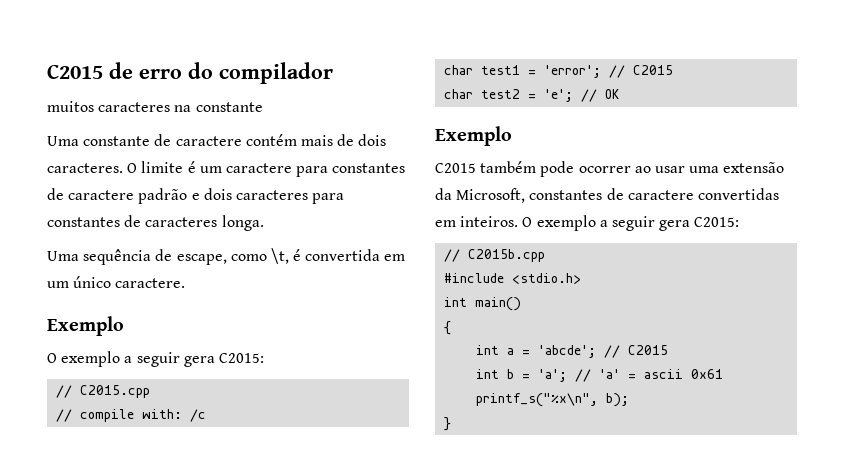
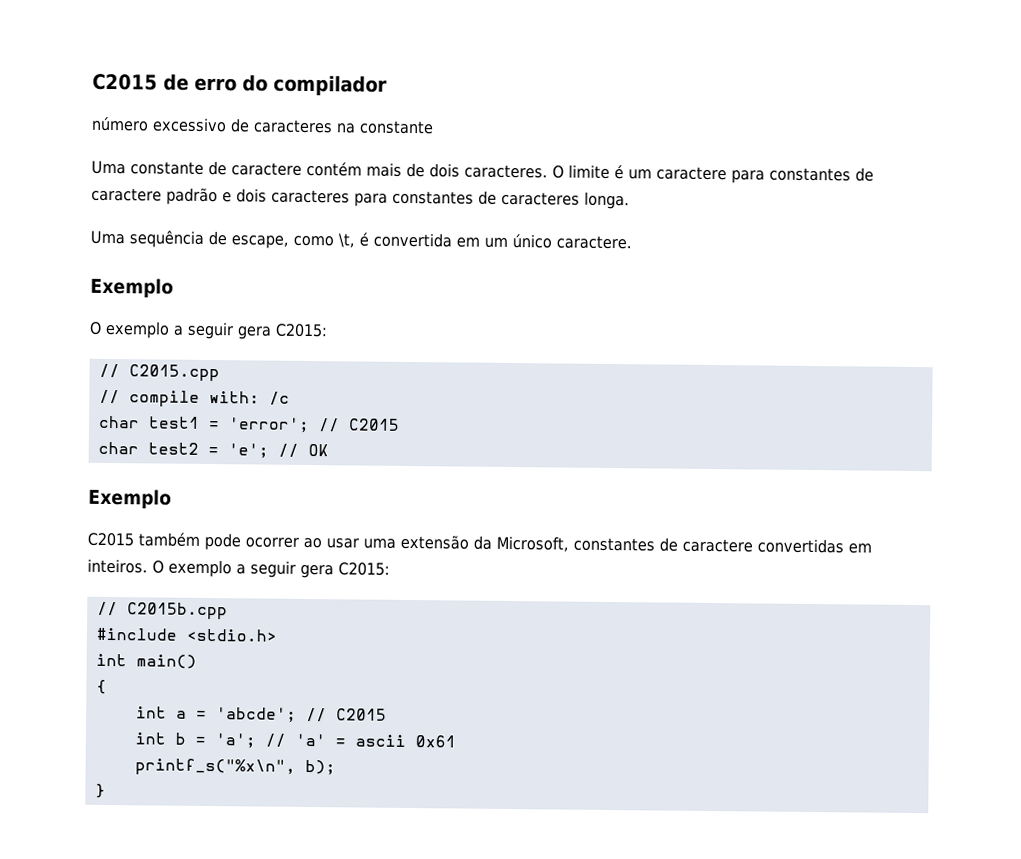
- muitos caracteres na constante
+ número excessivo de caracteres na constante

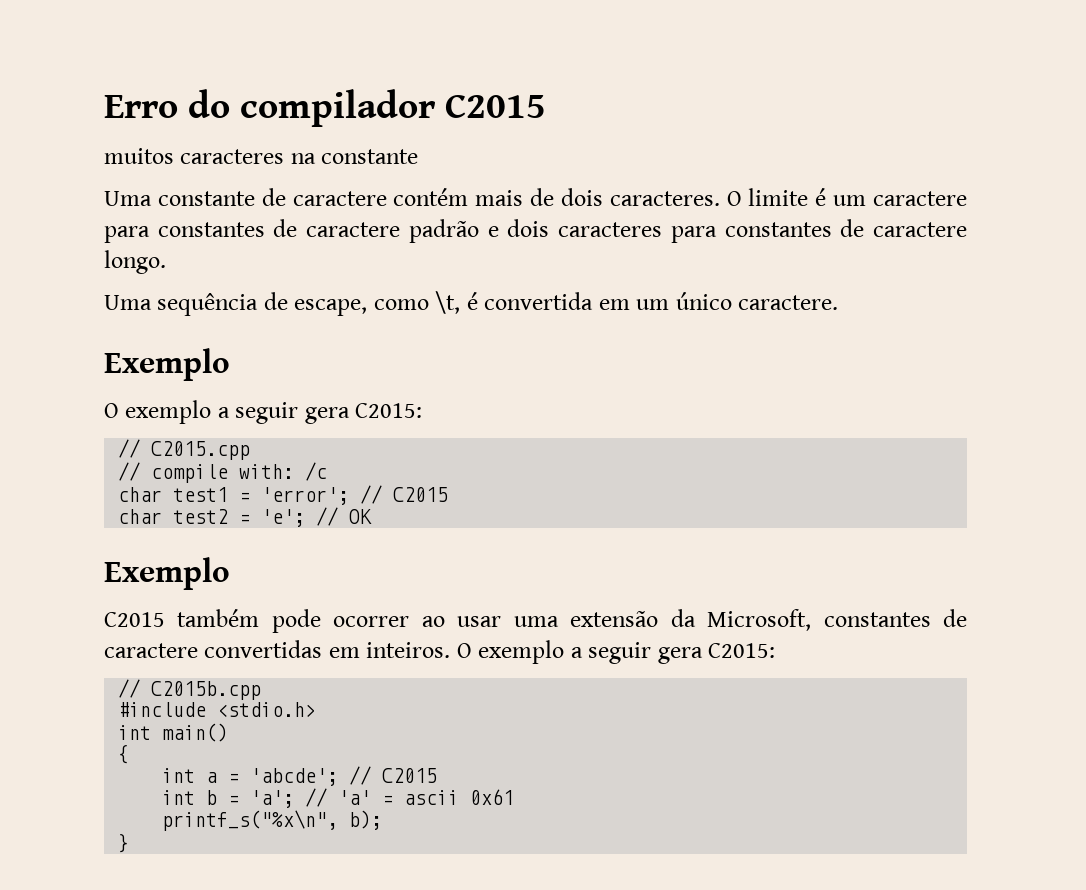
- C2015 de erro do compilador
- número excessivo de caracteres na constante
+ Erro do compilador C2015
+ muitos caracteres na constante
- O limite é um caractere para constantes de caractere padrão e dois caracteres para constantes de caracteres longa.
+ O limite é um caractere para constantes de caractere padrão e dois caracteres para constantes de caractere longo.

